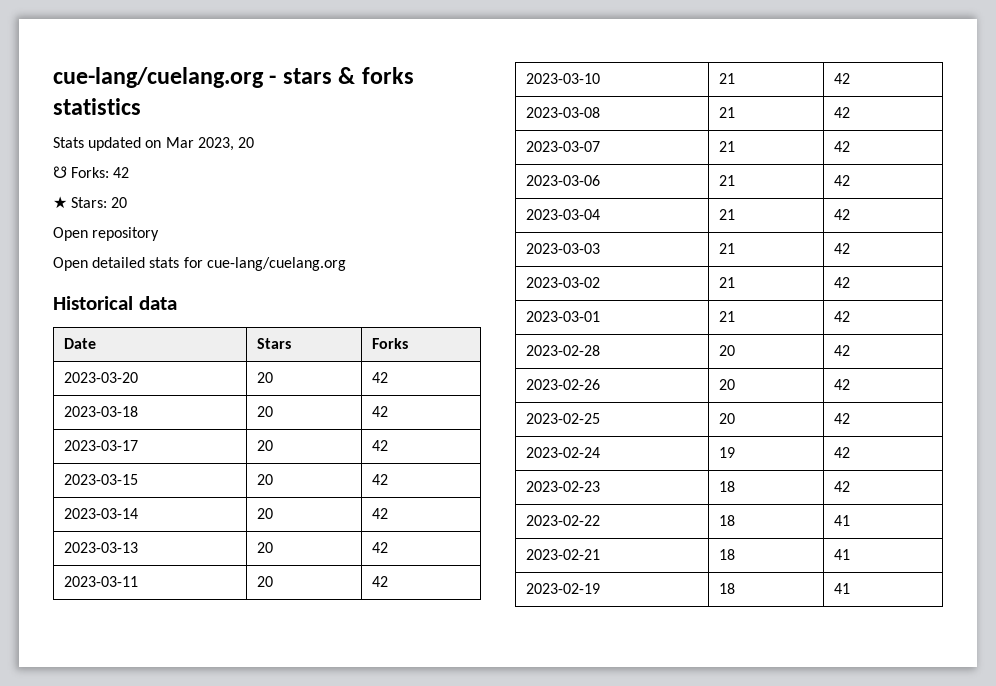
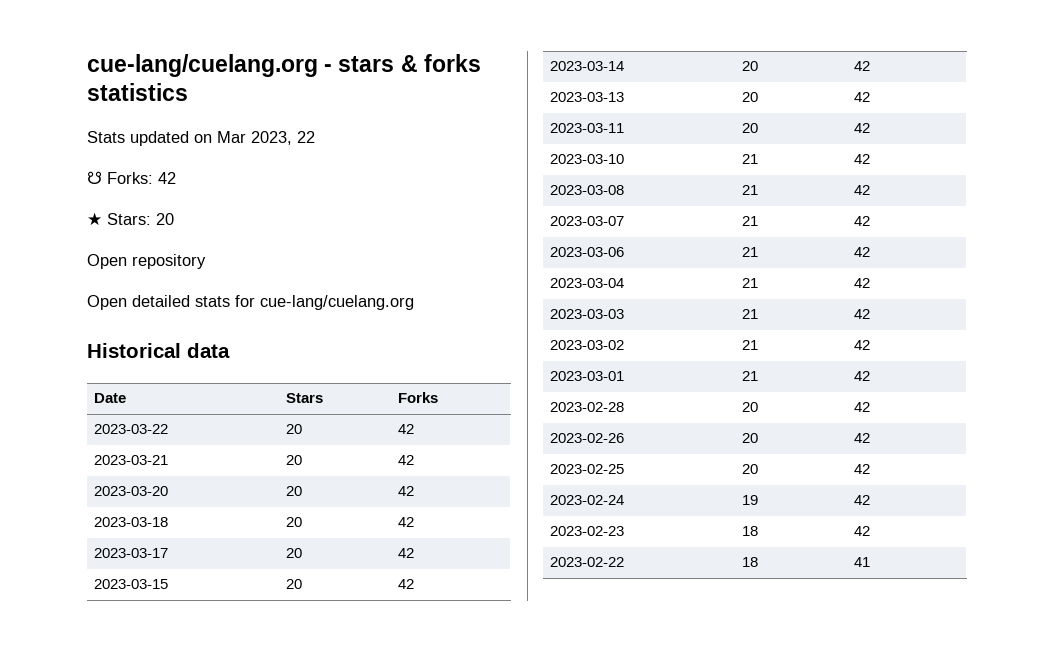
- Stats updated on Mar 2023, 20
+ Stats updated on Mar 2023, 22
+ 2023-03-22 | 20 | 42
+ 2023-03-21 | 20 | 42
- 2023-02-21 | 18 | 41
- 2023-02-19 | 18 | 41

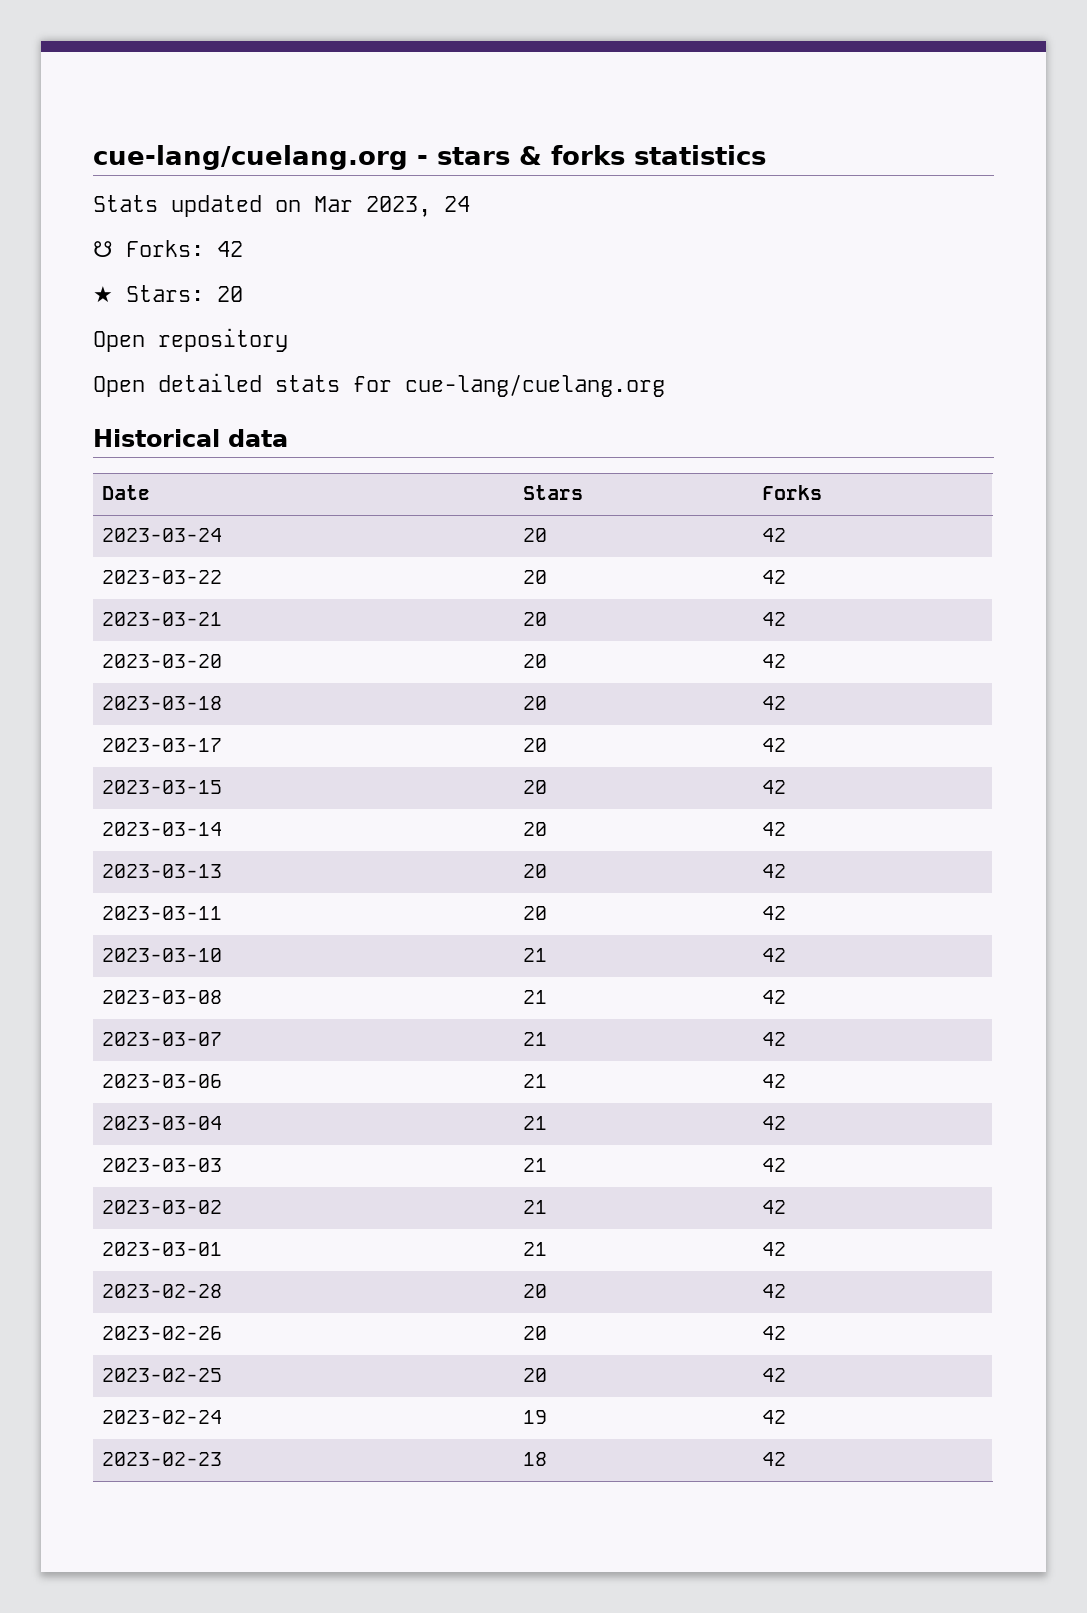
- Stats updated on Mar 2023, 22
+ Stats updated on Mar 2023, 24
+ 2023-03-24 | 20 | 42
- 2023-02-22 | 18 | 41

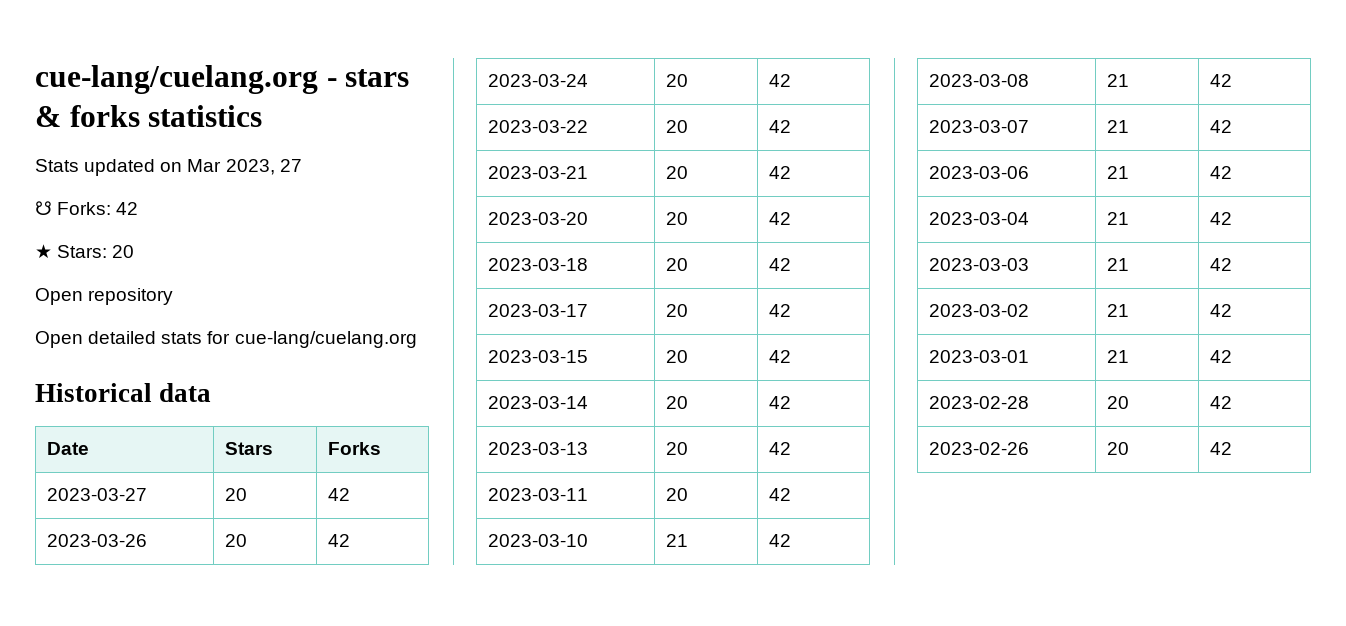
- Stats updated on Mar 2023, 24
+ Stats updated on Mar 2023, 27
+ 2023-03-27 | 20 | 42
+ 2023-03-26 | 20 | 42
- 2023-02-25 | 20 | 42
- 2023-02-24 | 19 | 42
- 2023-02-23 | 18 | 42

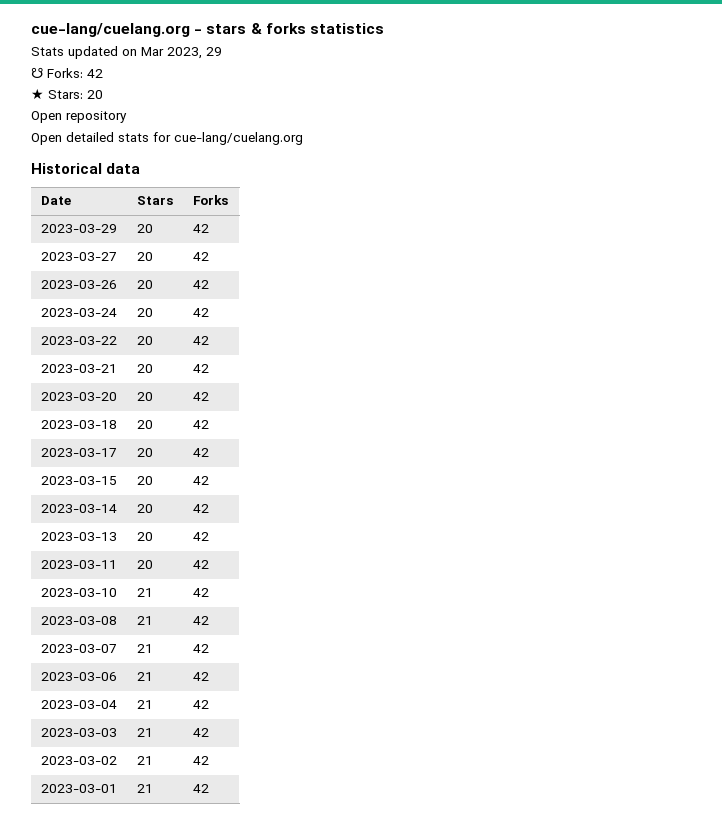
- Stats updated on Mar 2023, 27
+ Stats updated on Mar 2023, 29
+ 2023-03-29 | 20 | 42
- 2023-02-28 | 20 | 42
- 2023-02-26 | 20 | 42

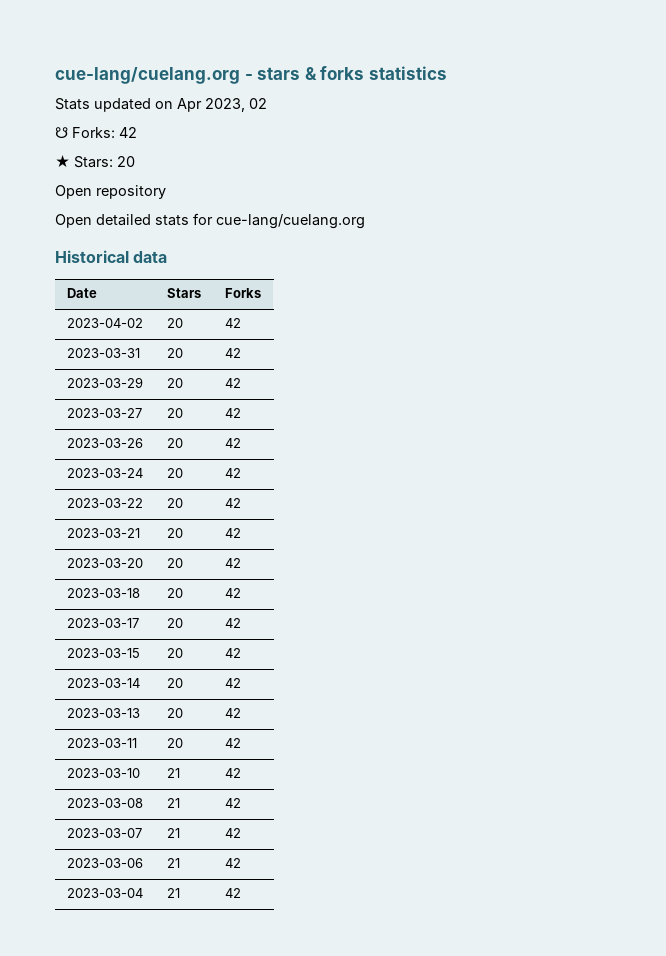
- Stats updated on Mar 2023, 29
+ Stats updated on Apr 2023, 02
+ 2023-04-02 | 20 | 42
+ 2023-03-31 | 20 | 42
- 2023-03-03 | 21 | 42
- 2023-03-02 | 21 | 42
- 2023-03-01 | 21 | 42

